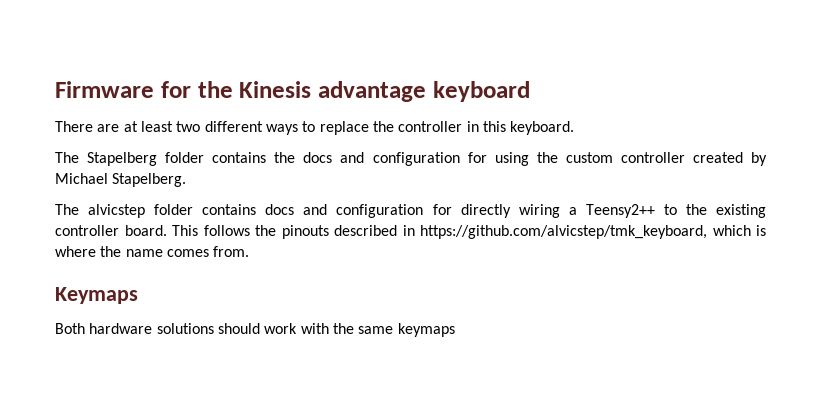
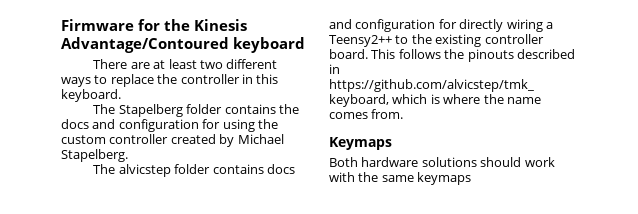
- Firmware for the Kinesis advantage keyboard
+ Firmware for the Kinesis Advantage/Contoured keyboard

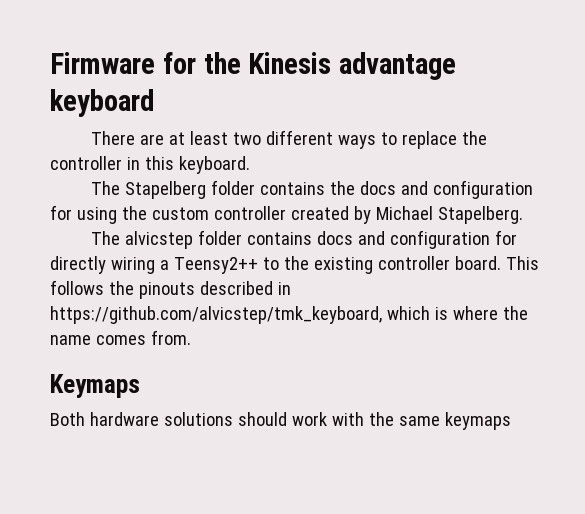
- Firmware for the Kinesis Advantage/Contoured keyboard
+ Firmware for the Kinesis advantage keyboard

